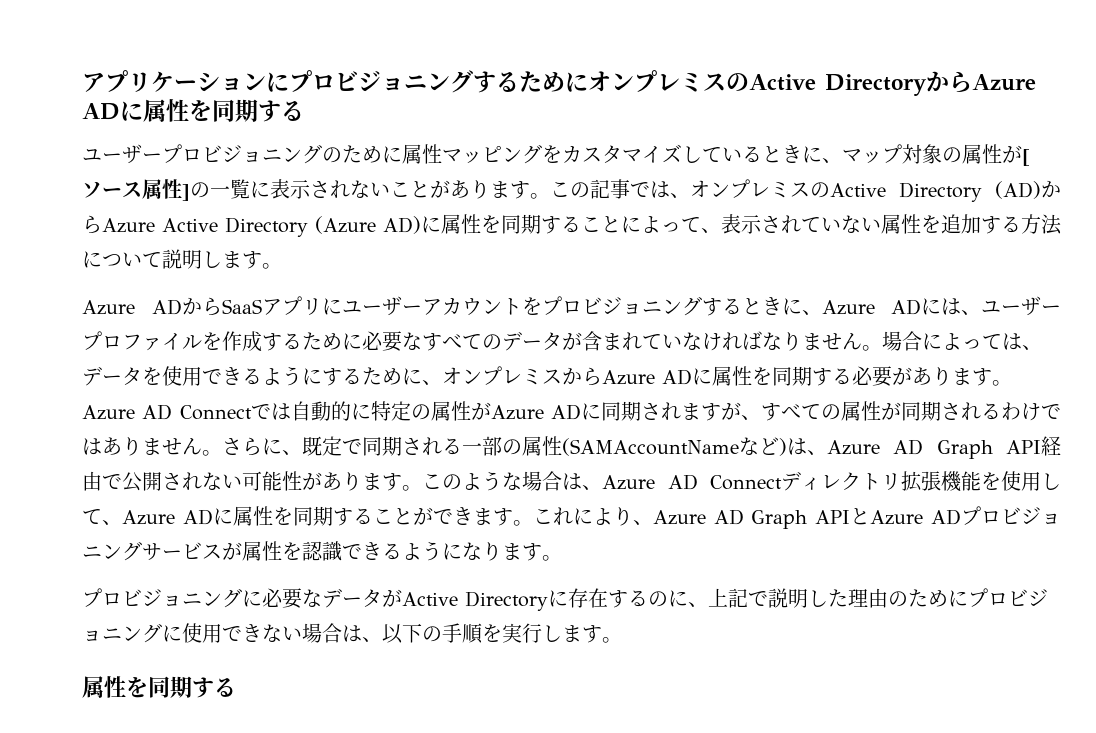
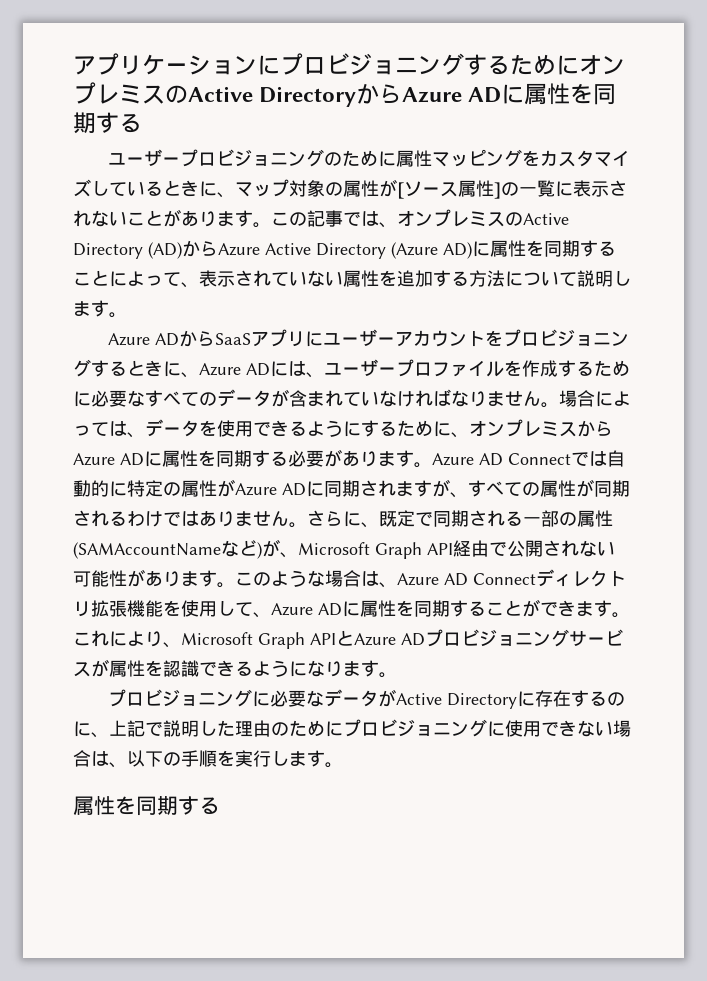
- さらに、既定で同期される一部の属性(SAMAccountNameなど)は、Azure AD Graph API経由で公開されない可能性があります。
+ さらに、既定で同期される一部の属性(SAMAccountNameなど)が、Microsoft Graph API経由で公開されない可能性があります。
- これにより、Azure AD Graph APIとAzure ADプロビジョニングサービスが属性を認識できるようになります。
+ これにより、Microsoft Graph APIとAzure ADプロビジョニングサービスが属性を認識できるようになります。

